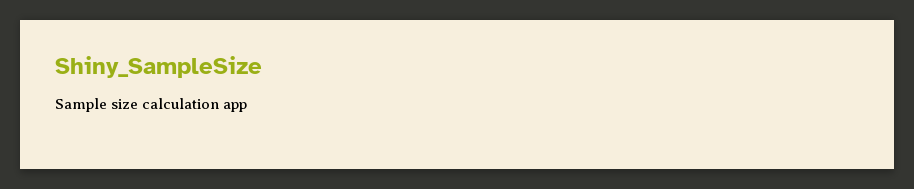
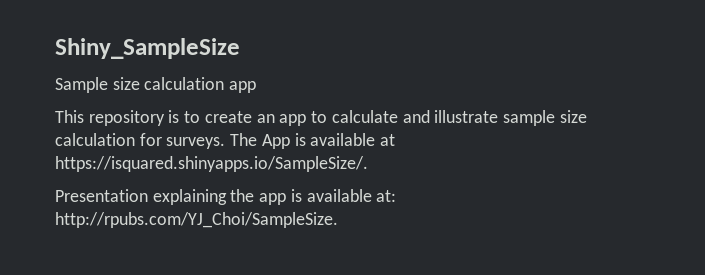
+ This repository is to create an app to calculate and illustrate sample size calculation for surveys. The App is available at https://isquared.shinyapps.io/SampleSize/.
+ Presentation explaining the app is available at: http://rpubs.com/YJ_Choi/SampleSize.

